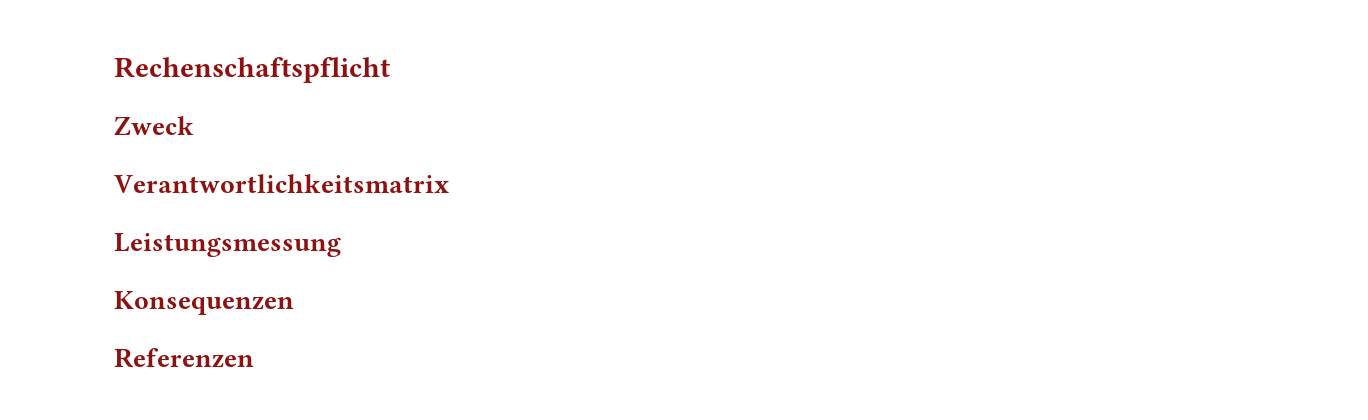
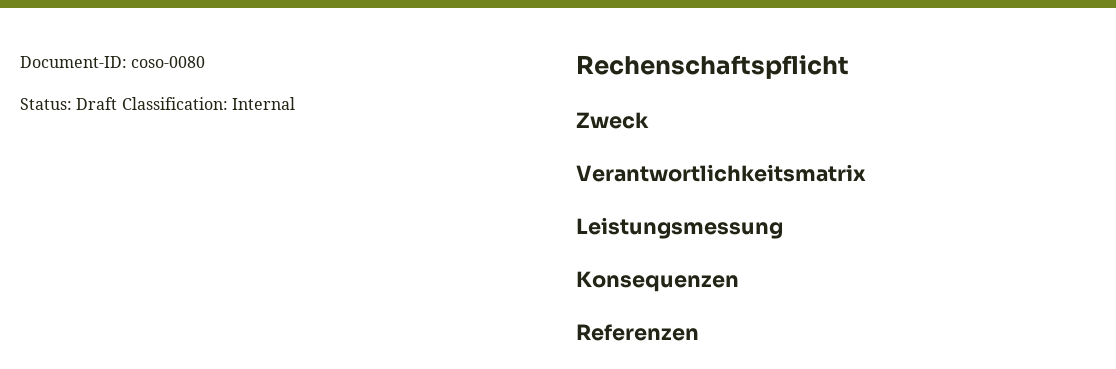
+ Document-ID: coso-0080
+ Status: Draft Classification: Internal

